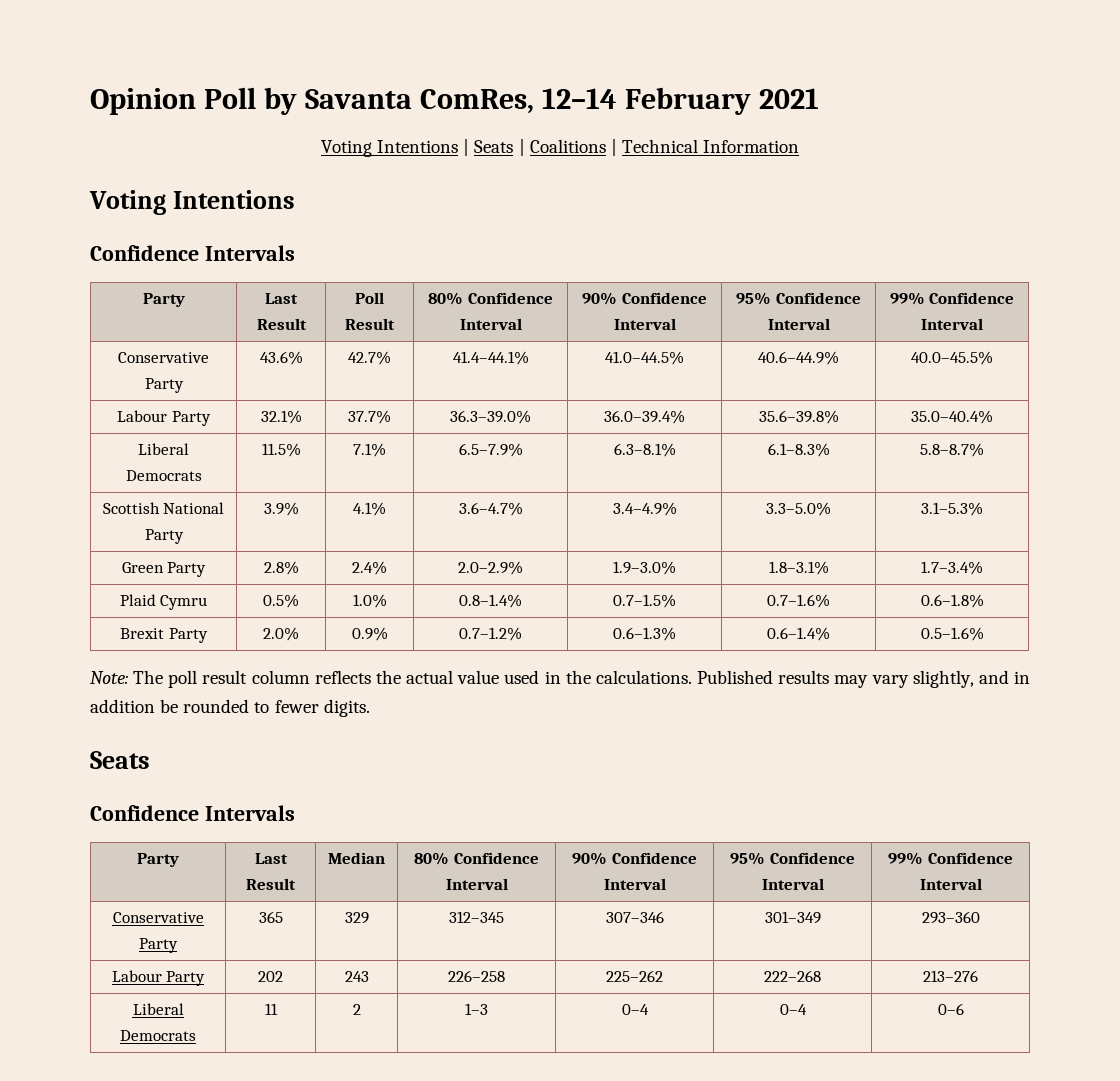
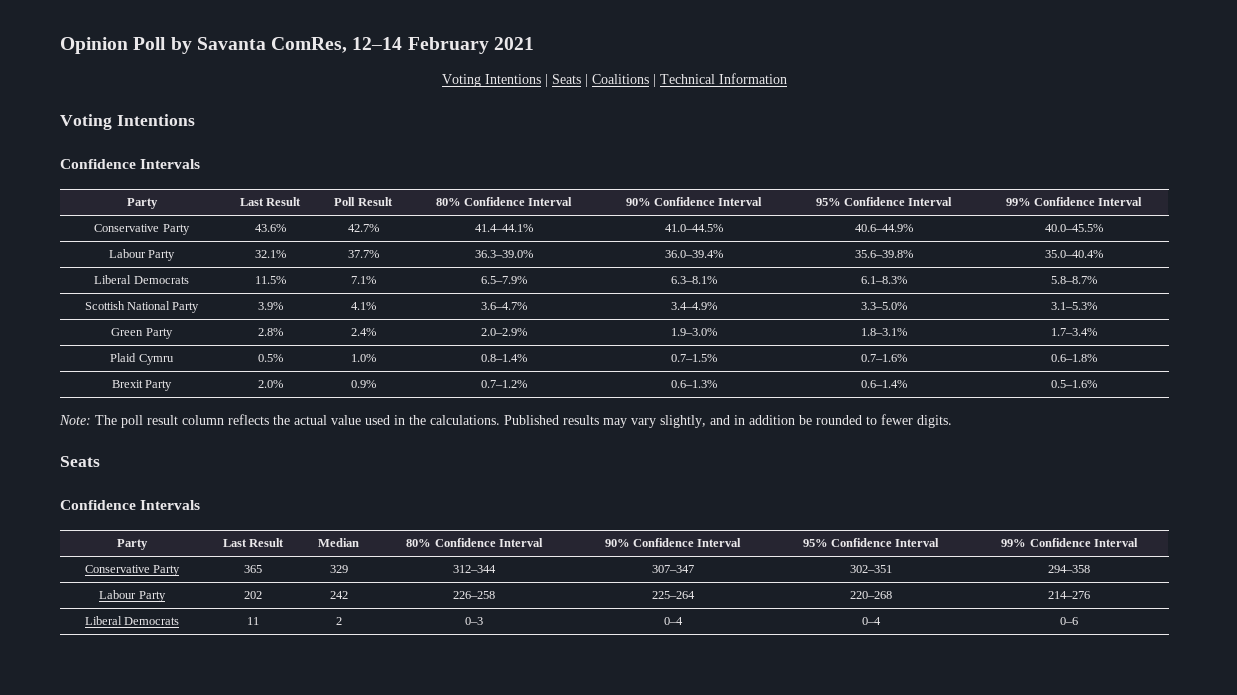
- Conservative Party | 365 | 329 | 312–345 | 307–346 | 301–349 | 293–360
+ Conservative Party | 365 | 329 | 312–344 | 307–347 | 302–351 | 294–358
- Labour Party | 202 | 243 | 226–258 | 225–262 | 222–268 | 213–276
+ Labour Party | 202 | 242 | 226–258 | 225–264 | 220–268 | 214–276
- Liberal Democrats | 11 | 2 | 1–3 | 0–4 | 0–4 | 0–6
+ Liberal Democrats | 11 | 2 | 0–3 | 0–4 | 0–4 | 0–6

